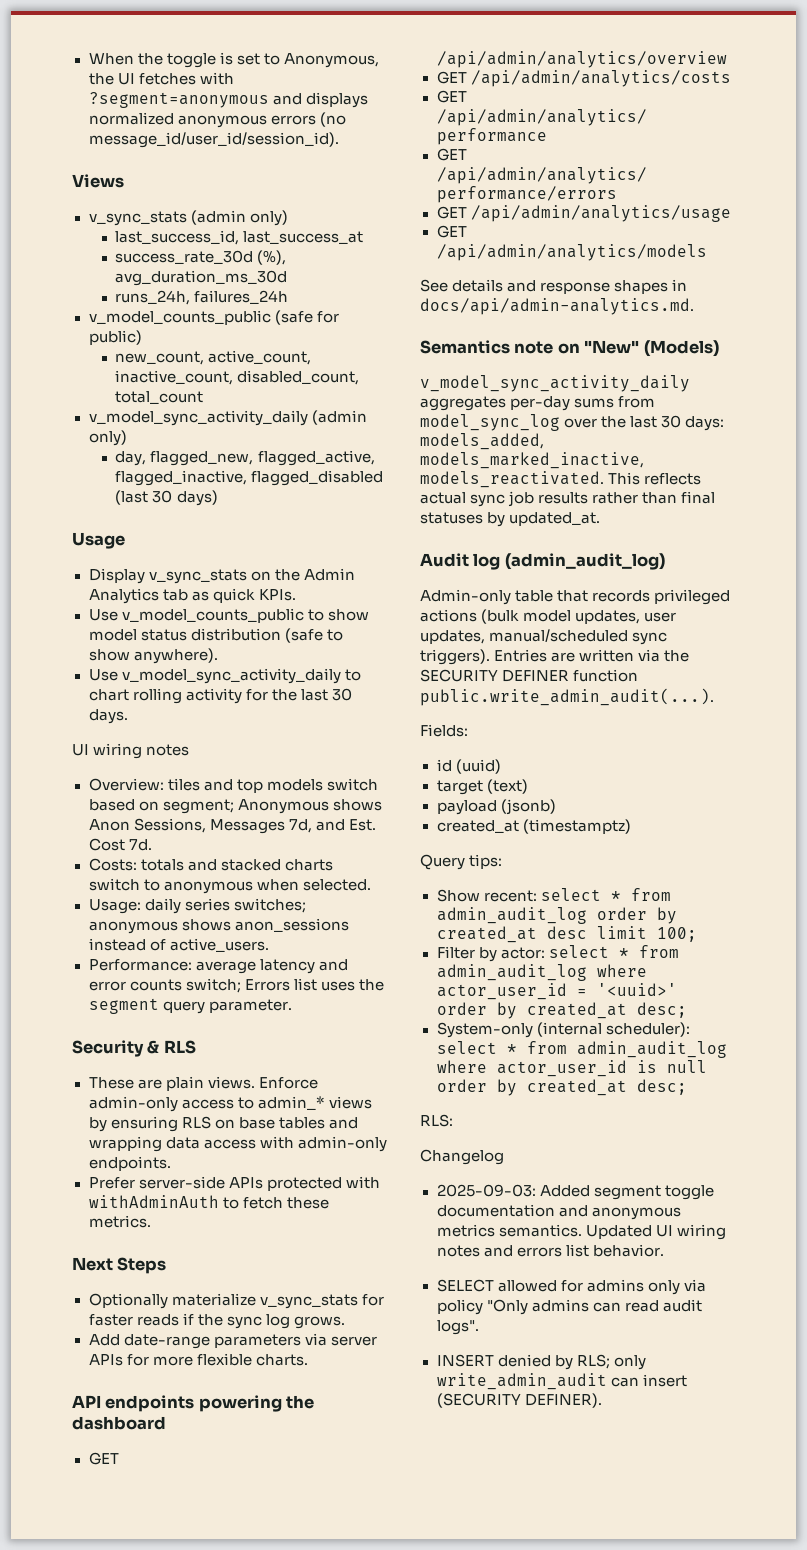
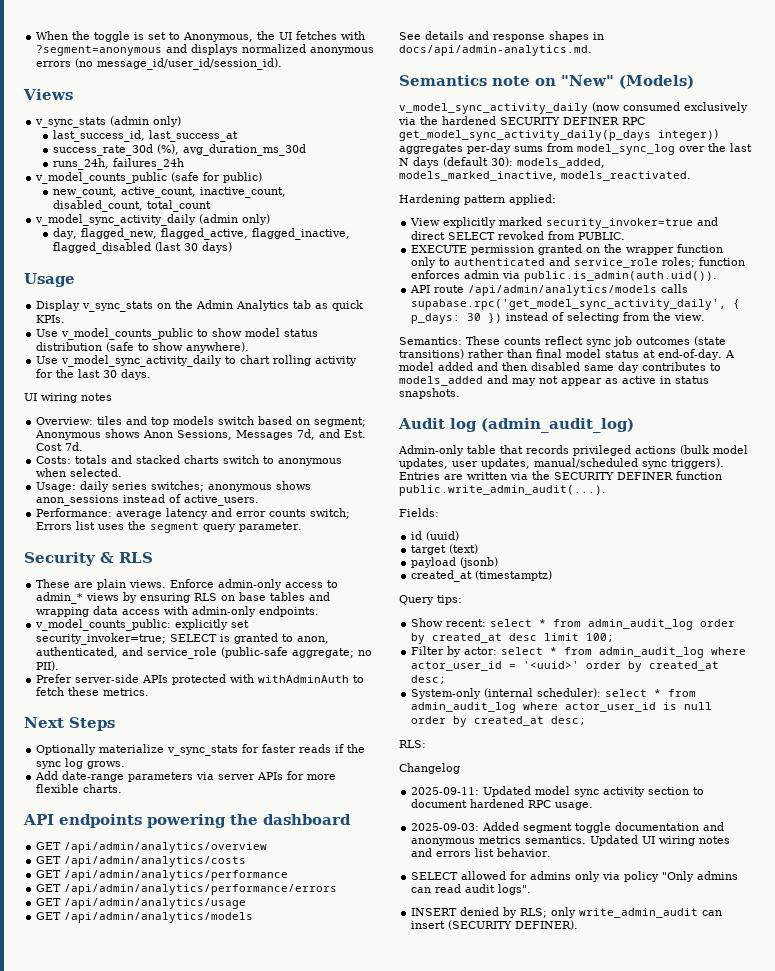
+ v_model_counts_public: explicitly set security_invoker=true; SELECT is granted to anon, authenticated, and service_role (public-safe aggregate; no PII).
- v_model_sync_activity_daily aggregates per-day sums from model_sync_log over the last 30 days: models_added, models_marked_inactive, models_reactivated. This reflects actual sync job results rather than final statuses by updated_at.
+ v_model_sync_activity_daily (now consumed exclusively via the hardened SECURITY DEFINER RPC get_model_sync_activity_daily(p_days integer)) aggregates per-day sums from model_sync_log over the last N days (default 30): models_added, models_marked_inactive, models_reactivated.
+ Hardening pattern applied:
+ View explicitly marked security_invoker=true and direct SELECT revoked from PUBLIC.
+ EXECUTE permission granted on the wrapper function only to authenticated and service_role roles; function enforces admin via public.is_admin(auth.uid()).
+ API route /api/admin/analytics/models calls supabase.rpc('get_model_sync_activity_daily', { p_days: 30 }) instead of selecting from the view.
+ Semantics: These counts reflect sync job outcomes (state transitions) rather than final model status at end-of-day. A model added and then disabled same day contributes to models_added and may not appear as active in status snapshots.
+ 2025-09-11: Updated model sync activity section to document hardened RPC usage.

